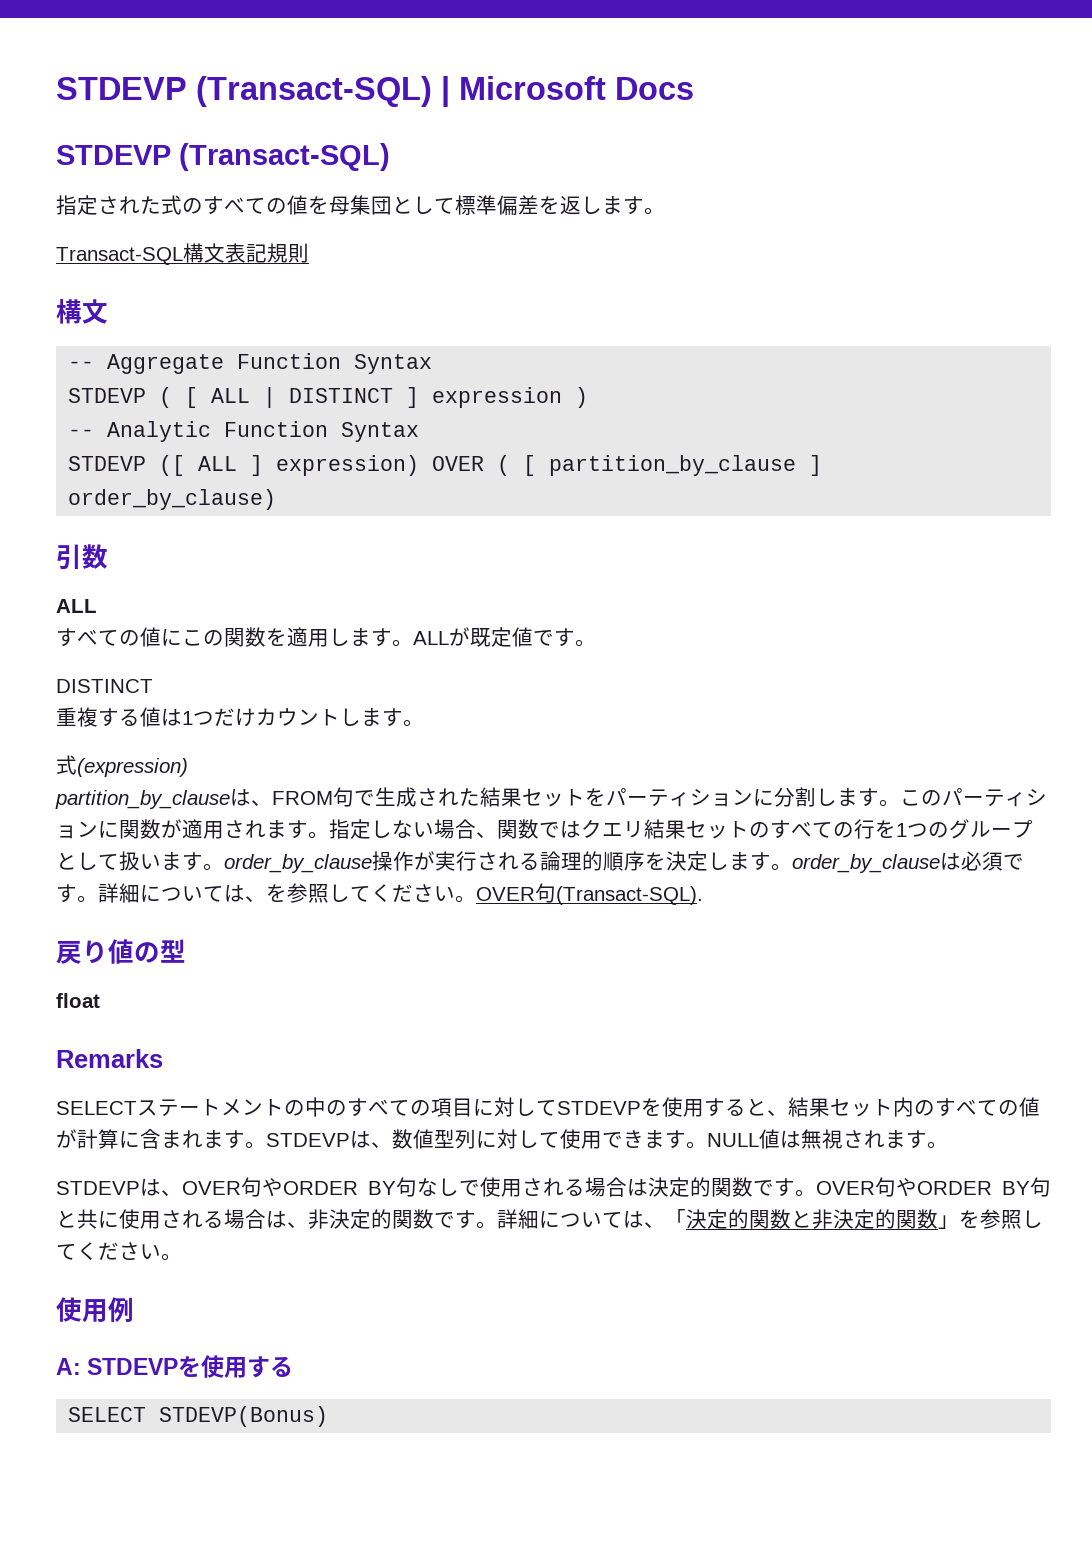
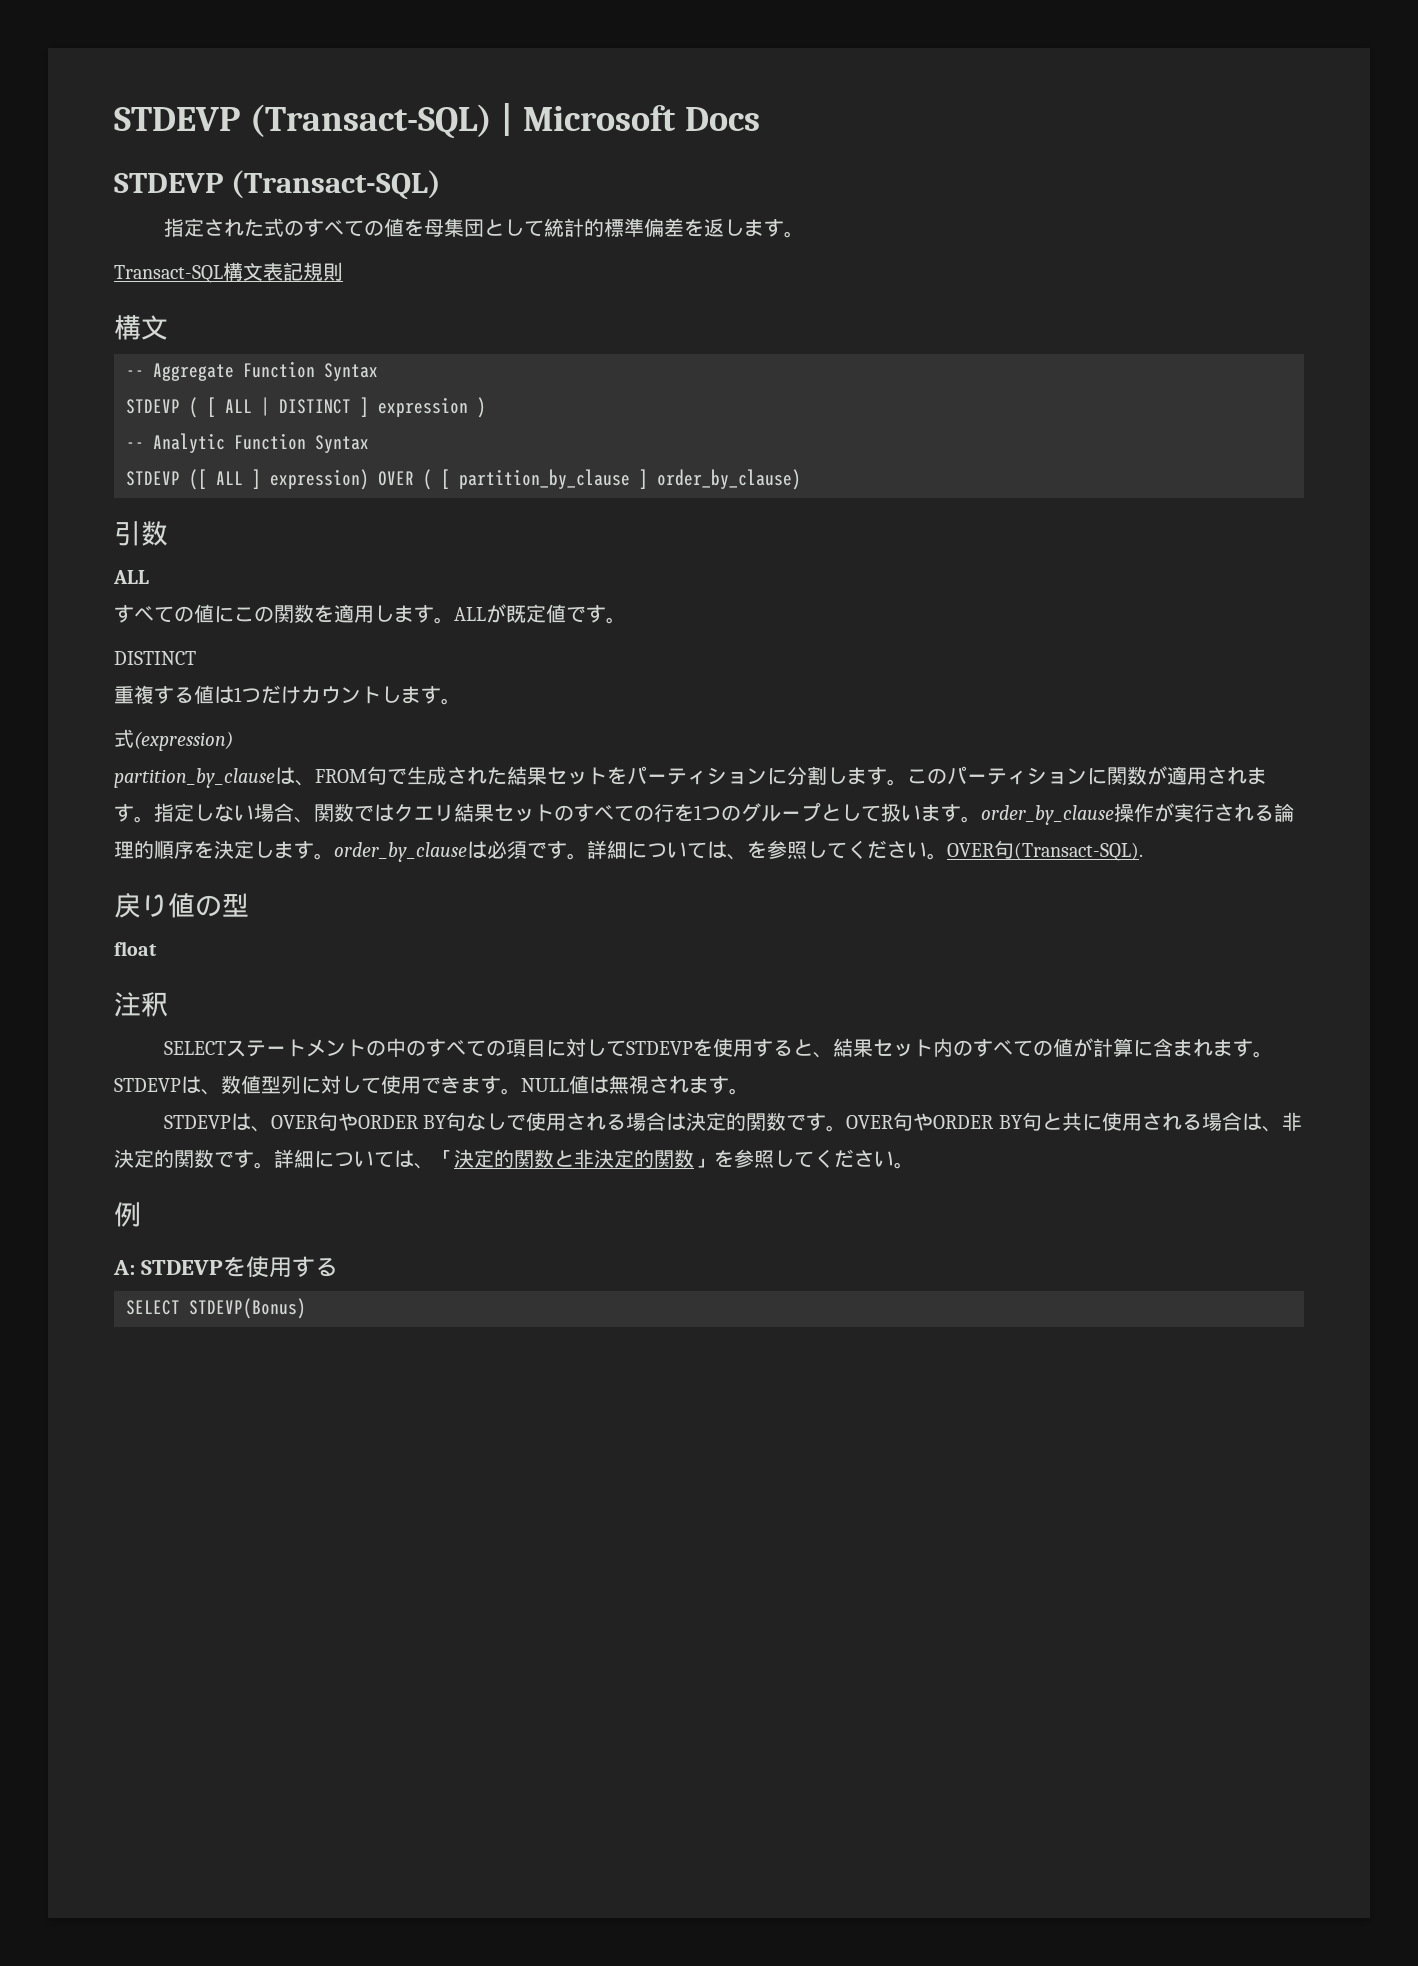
- 指定された式のすべての値を母集団として標準偏差を返します。
+ 指定された式のすべての値を母集団として統計的標準偏差を返します。
- Remarks
+ 注釈
- 使用例
+ 例

